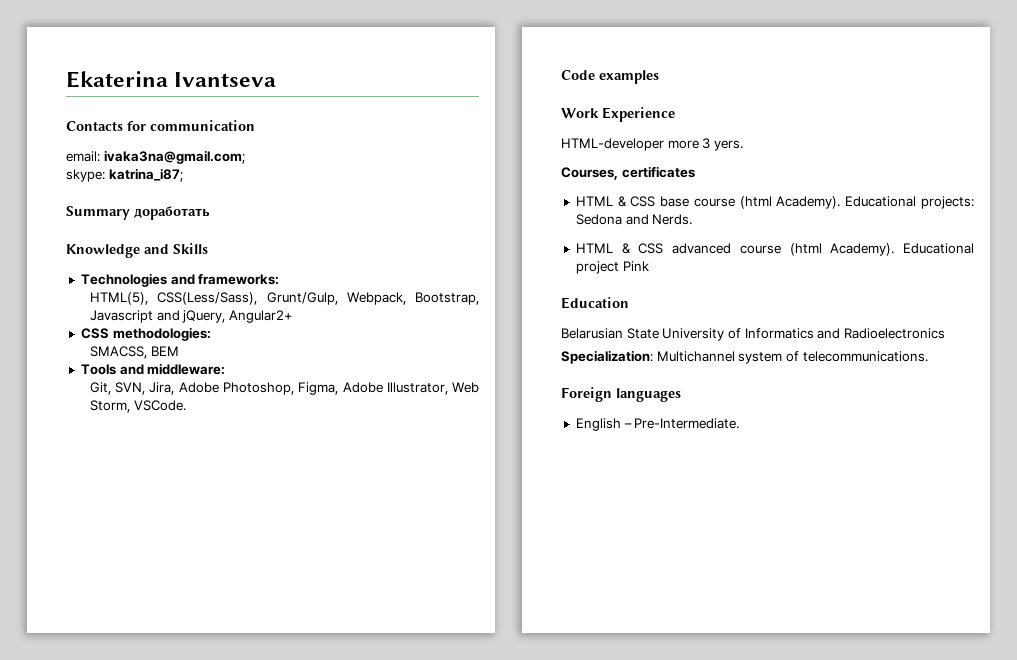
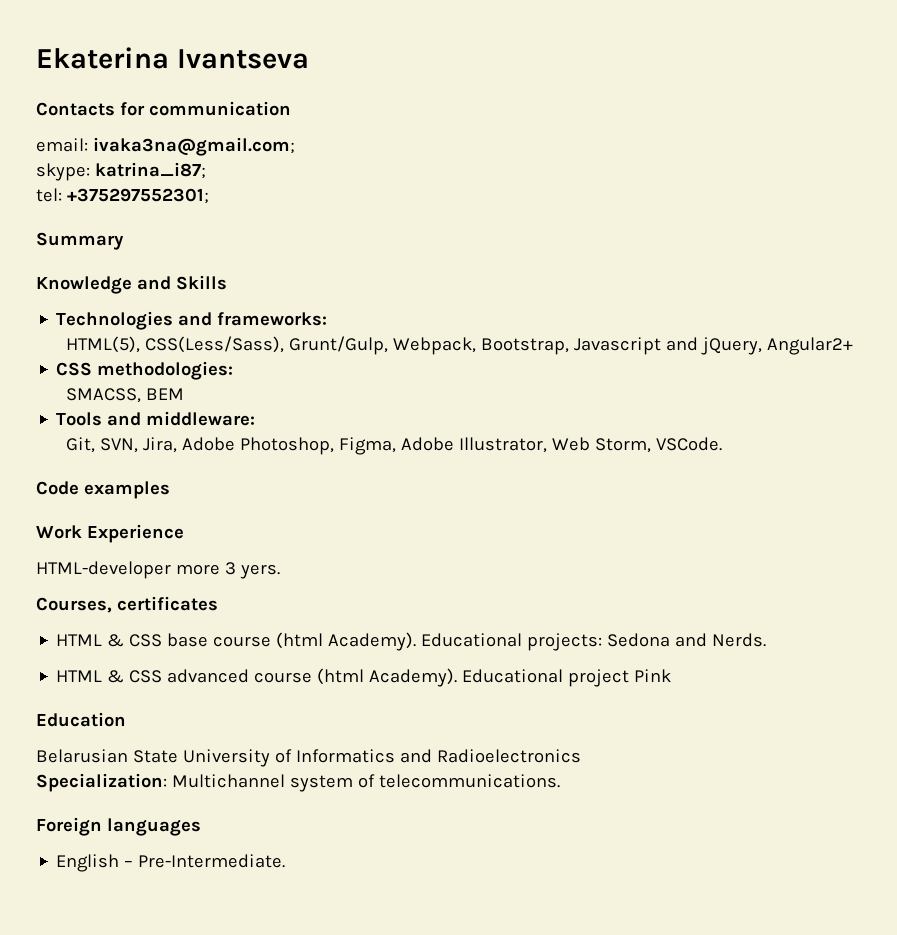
+ tel: +375297552301;
- Summary доработать
+ Summary

